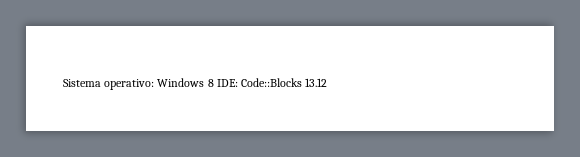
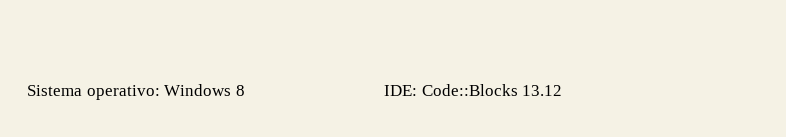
- Sistema operativo: Windows 8 IDE: Code::Blocks 13.12
+ Sistema operativo: Windows 8
+ IDE: Code::Blocks 13.12

